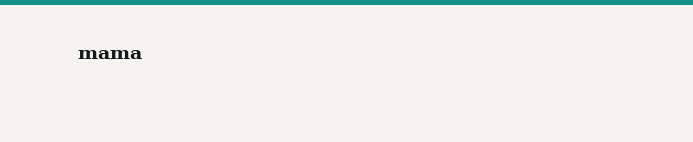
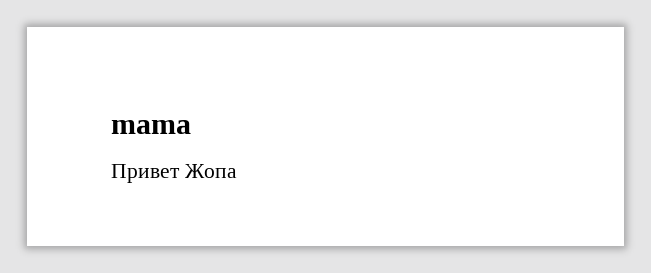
+ Привет Жопа

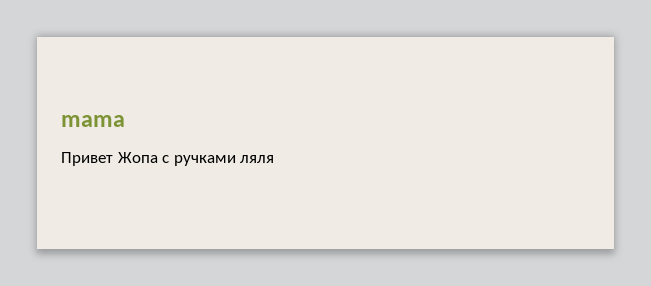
- Привет Жопа
+ Привет Жопа с ручками ляля

